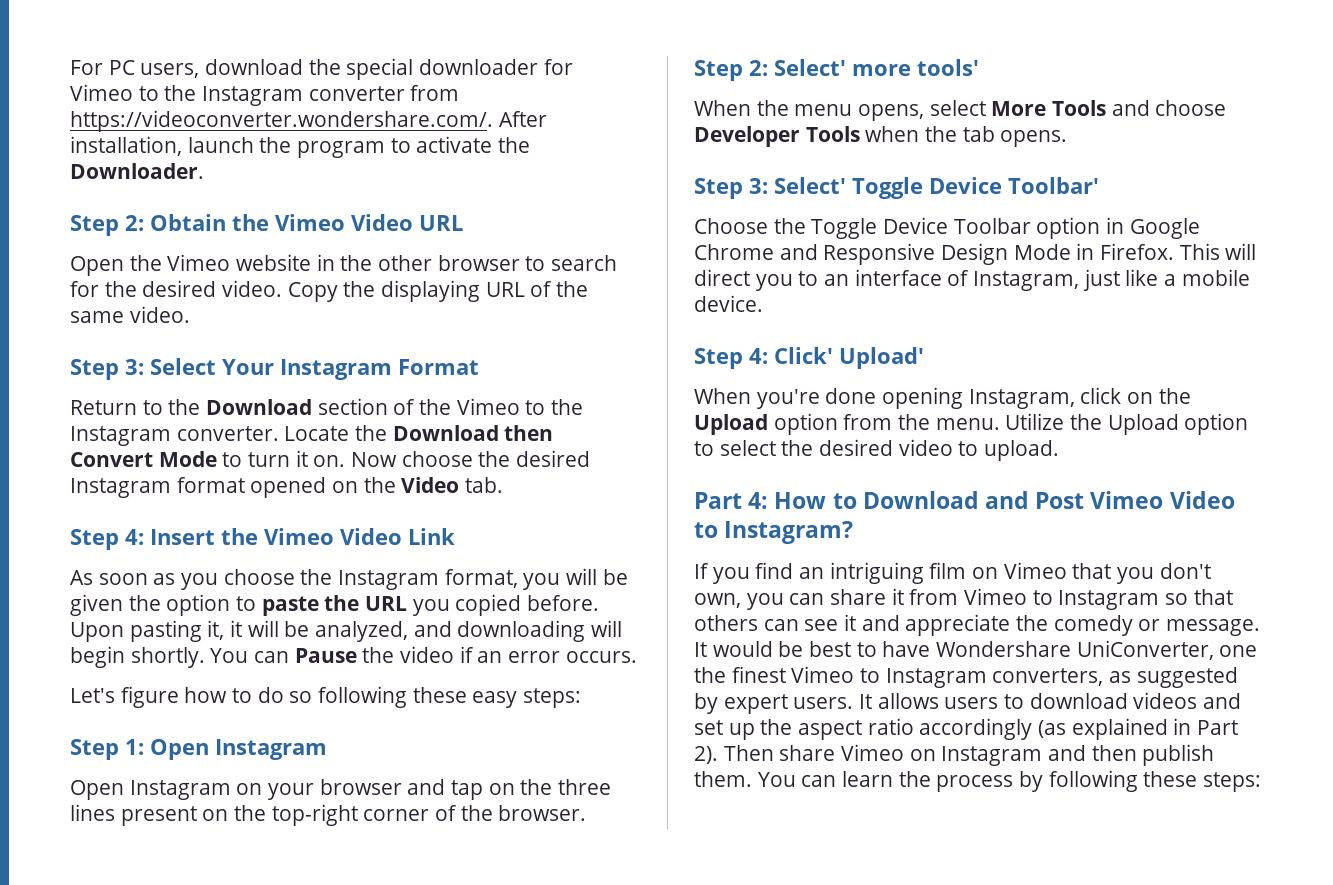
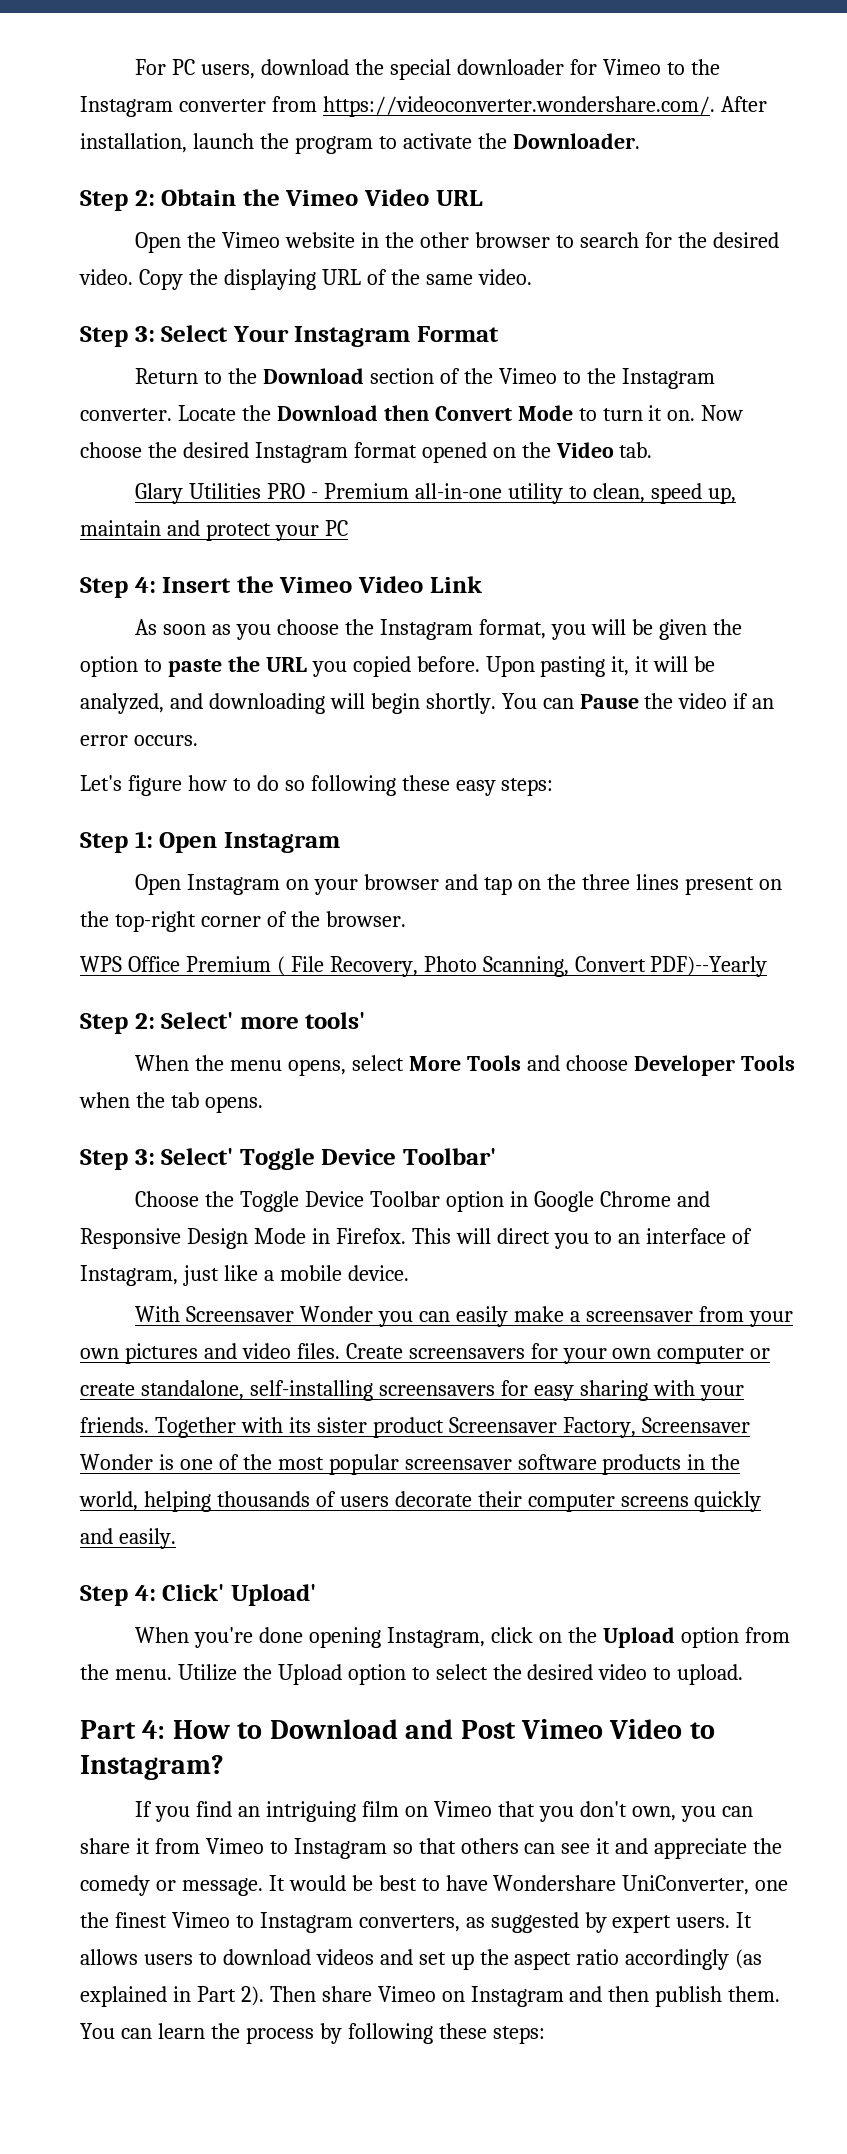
+ Glary Utilities PRO - Premium all-in-one utility to clean, speed up, maintain and protect your PC
+ WPS Office Premium ( File Recovery, Photo Scanning, Convert PDF)--Yearly
+ With Screensaver Wonder you can easily make a screensaver from your own pictures and video files. Create screensavers for your own computer or create standalone, self-installing screensavers for easy sharing with your friends. Together with its sister product Screensaver Factory, Screensaver Wonder is one of the most popular screensaver software products in the world, helping thousands of users decorate their computer screens quickly and easily.

